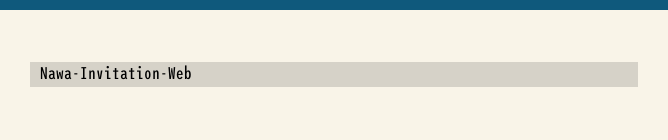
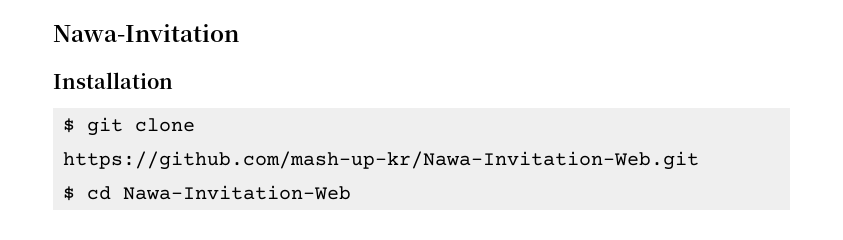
- Nawa-Invitation-Web
+ Nawa-Invitation
+ Installation
+ $ git clone https://github.com/mash-up-kr/Nawa-Invitation-Web.git
+ $ cd Nawa-Invitation-Web

